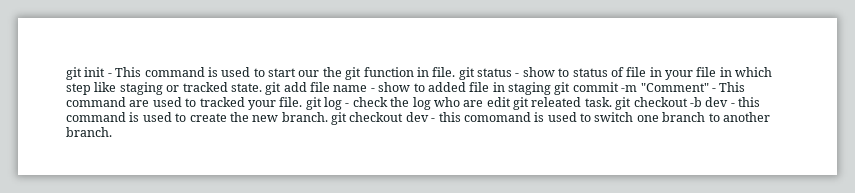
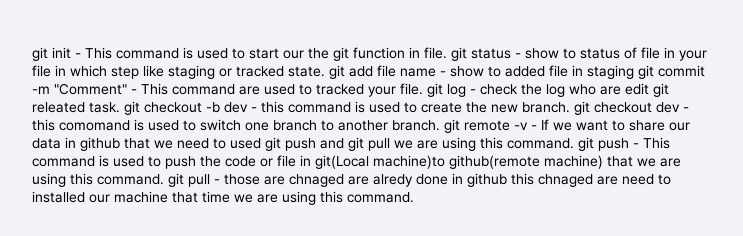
- git init - This command is used to start our the git function in file. git status - show to status of file in your file in which step like staging or tracked state. git add file name - show to added file in staging git commit -m "Comment" - This command are used to tracked your file. git log - check the log who are edit git releated task. git checkout -b dev - this command is used to create the new branch. git checkout dev - this comomand is used to switch one branch to another branch.
+ git init - This command is used to start our the git function in file. git status - show to status of file in your file in which step like staging or tracked state. git add file name - show to added file in staging git commit -m "Comment" - This command are used to tracked your file. git log - check the log who are edit git releated task. git checkout -b dev - this command is used to create the new branch. git checkout dev - this comomand is used to switch one branch to another branch. git remote -v - If we want to share our data in github that we need to used git push and git pull we are using this command. git push - This command is used to push the code or file in git(Local machine)to github(remote machine) that we are using this command. git pull - those are chnaged are alredy done in github this chnaged are need to installed our machine that time we are using this command.

